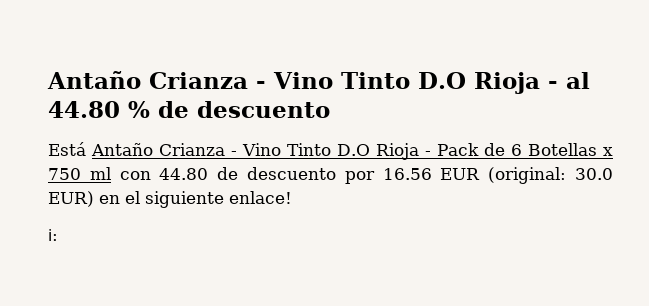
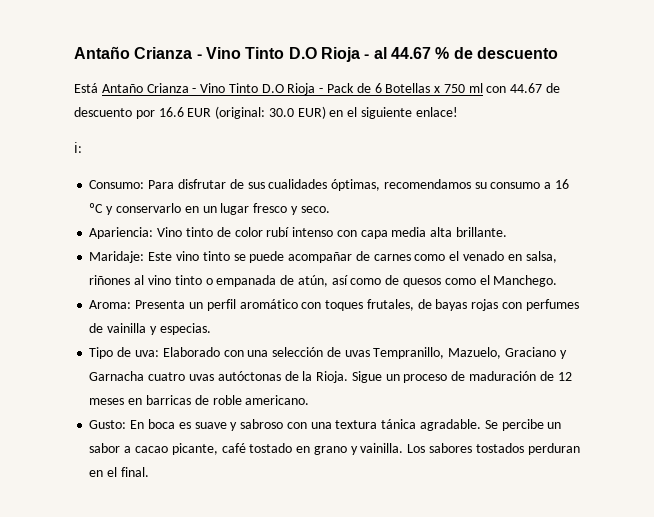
- Antaño Crianza - Vino Tinto D.O Rioja - al 44.80 % de descuento
+ Antaño Crianza - Vino Tinto D.O Rioja - al 44.67 % de descuento
- Está Antaño Crianza - Vino Tinto D.O Rioja - Pack de 6 Botellas x 750 ml con 44.80 de descuento por 16.56 EUR (original: 30.0 EUR) en el siguiente enlace!
+ Está Antaño Crianza - Vino Tinto D.O Rioja - Pack de 6 Botellas x 750 ml con 44.67 de descuento por 16.6 EUR (original: 30.0 EUR) en el siguiente enlace!
+ Consumo: Para disfrutar de sus cualidades óptimas, recomendamos su consumo a 16 ºC y conservarlo en un lugar fresco y seco.
+ Apariencia: Vino tinto de color rubí intenso con capa media alta brillante.
+ Maridaje: Este vino tinto se puede acompañar de carnes como el venado en salsa, riñones al vino tinto o empanada de atún, así como de quesos como el Manchego.
+ Aroma: Presenta un perfil aromático con toques frutales, de bayas rojas con perfumes de vainilla y especias.
+ Tipo de uva: Elaborado con una selección de uvas Tempranillo, Mazuelo, Graciano y Garnacha cuatro uvas autóctonas de la Rioja. Sigue un proceso de maduración de 12 meses en barricas de roble americano.
+ Gusto: En boca es suave y sabroso con una textura tánica agradable. Se percibe un sabor a cacao picante, café tostado en grano y vainilla. Los sabores tostados perduran en el final.

